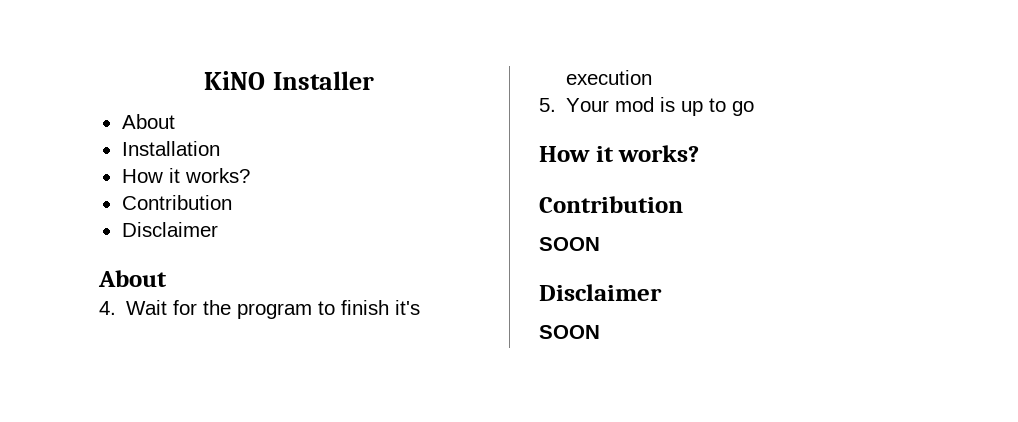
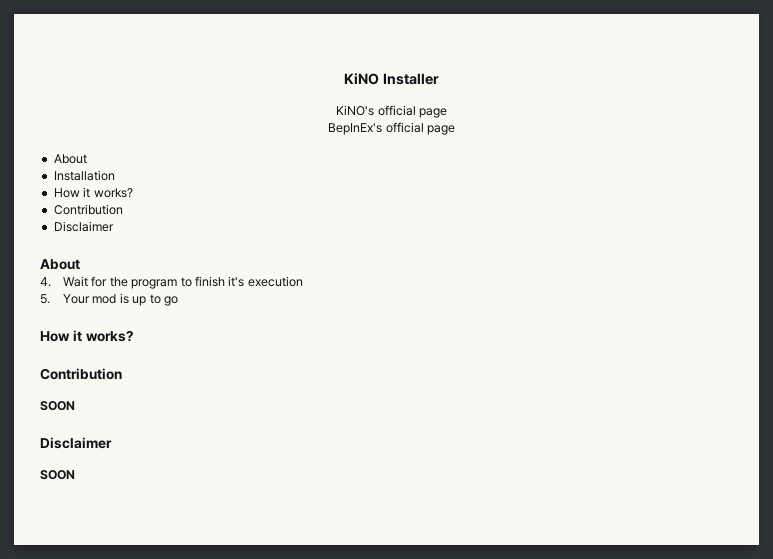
+ KiNO's official page
+ BepInEx's official page

